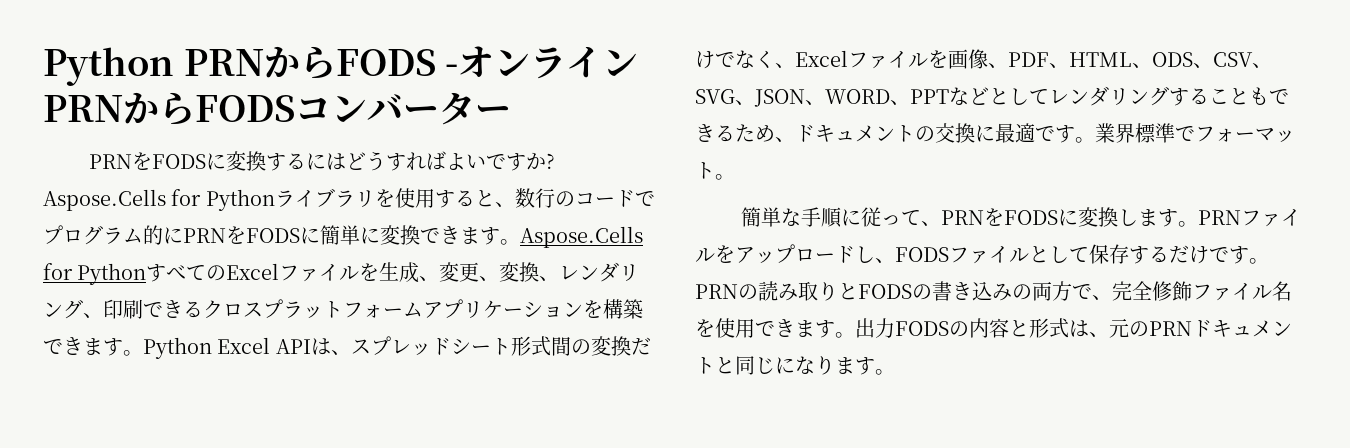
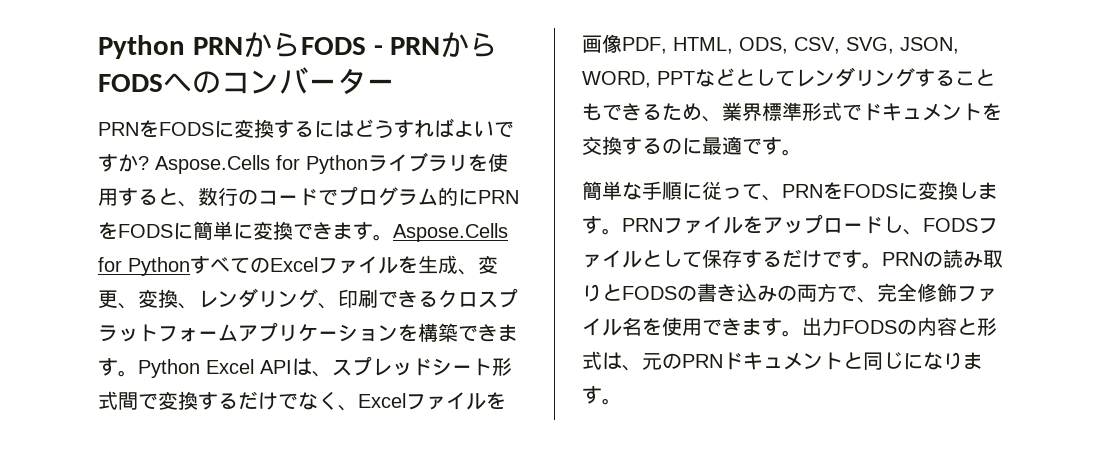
- Python PRNからFODS -オンラインPRNからFODSコンバーター
+ Python PRNからFODS - PRNからFODSへのコンバーター
- Python Excel APIは、スプレッドシート形式間の変換だけでなく、Excelファイルを画像、PDF、HTML、ODS、CSV、SVG、JSON、WORD、PPTなどとしてレンダリングすることもできるため、ドキュメントの交換に最適です。業界標準でフォーマット。
+ Python Excel APIは、スプレッドシート形式間で変換するだけでなく、Excelファイルを画像PDF, HTML, ODS, CSV, SVG, JSON, WORD, PPTなどとしてレンダリングすることもできるため、業界標準形式でドキュメントを交換するのに最適です。

